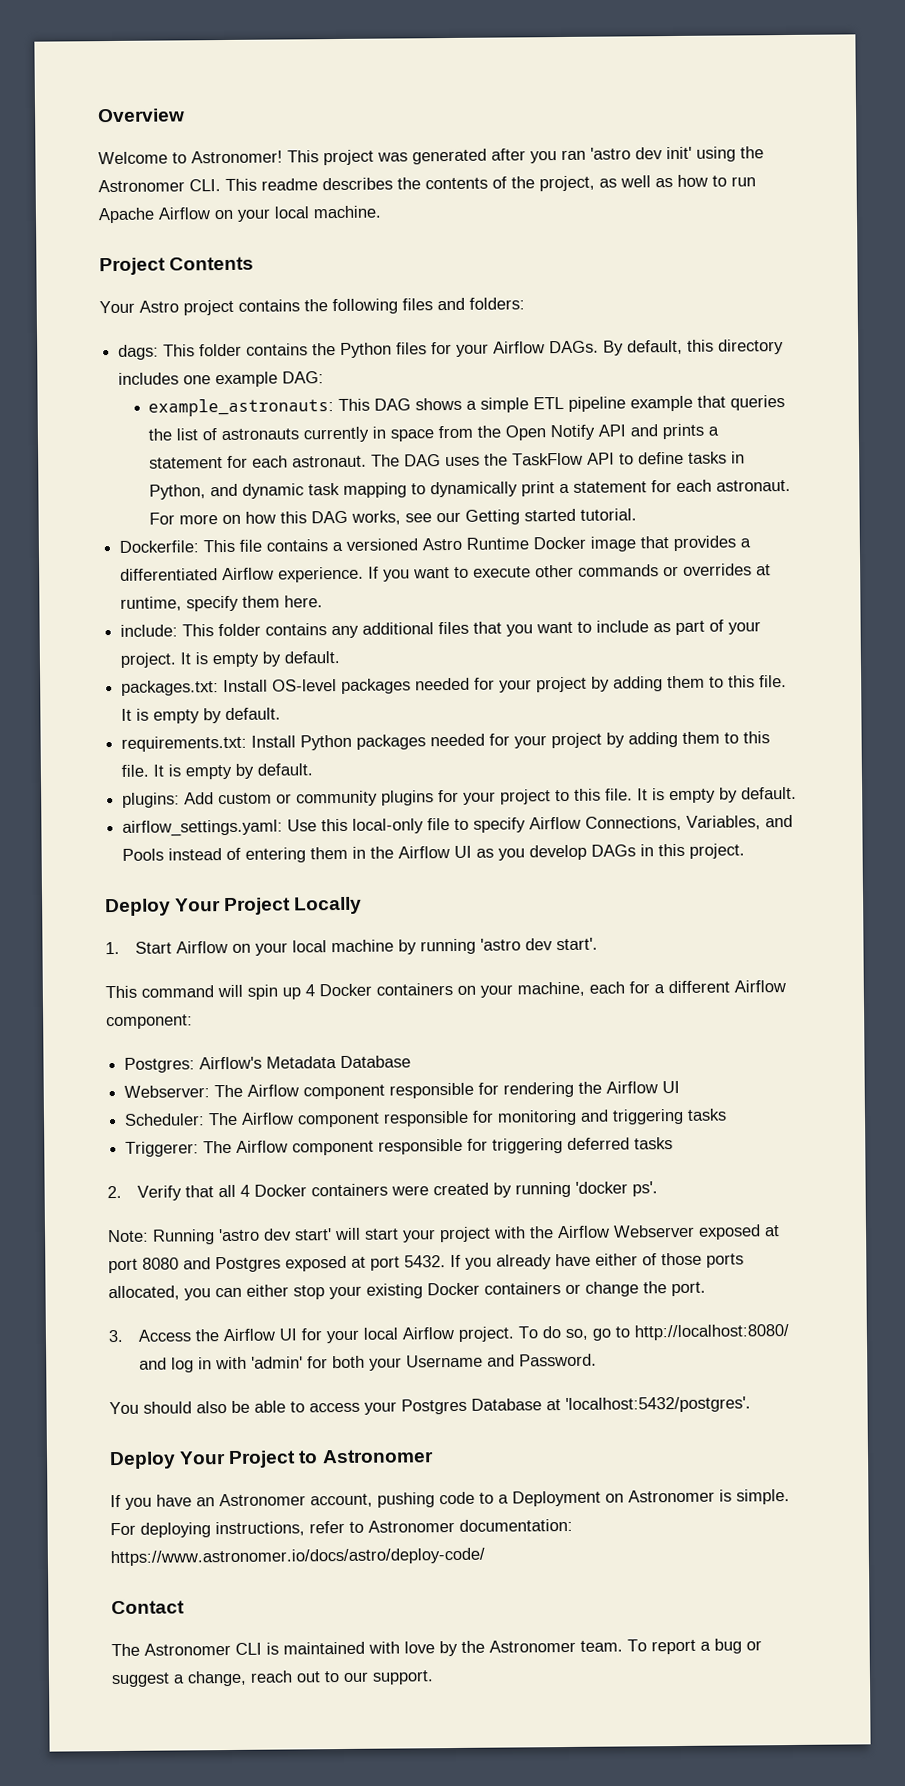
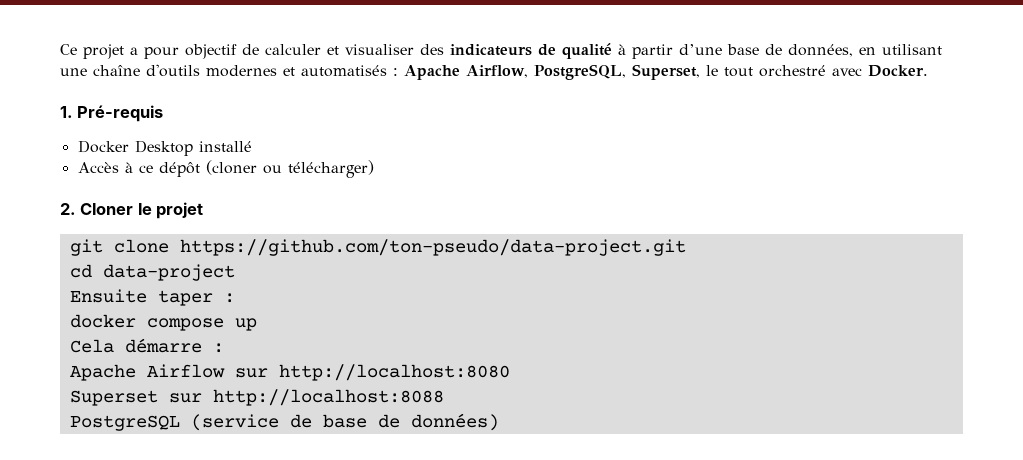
- Overview
- Welcome to Astronomer! This project was generated after you ran 'astro dev init' using the Astronomer CLI. This readme describes the contents of the project, as well as how to run Apache Airflow on your local machine.
- Project Contents
- Your Astro project contains the following files and folders:
- dags: This folder contains the Python files for your Airflow DAGs. By default, this directory includes one example DAG:
- example_astronauts: This DAG shows a simple ETL pipeline example that queries the list of astronauts currently in space from the Open Notify API and prints a statement for each astronaut. The DAG uses the TaskFlow API to define tasks in Python, and dynamic task mapping to dynamically print a statement for each astronaut. For more on how this DAG works, see our Getting started tutorial.
- Dockerfile: This file contains a versioned Astro Runtime Docker image that provides a differentiated Airflow experience. If you want to execute other commands or overrides at runtime, specify them here.
- include: This folder contains any additional files that you want to include as part of your project. It is empty by default.
- packages.txt: Install OS-level packages needed for your project by adding them to this file. It is empty by default.
- requirements.txt: Install Python packages needed for your project by adding them to this file. It is empty by default.
- plugins: Add custom or community plugins for your project to this file. It is empty by default.
- airflow_settings.yaml: Use this local-only file to specify Airflow Connections, Variables, and Pools instead of entering them in the Airflow UI as you develop DAGs in this project.
- Deploy Your Project Locally
- 1. Start Airflow on your local machine by running 'astro dev start'.
- This command will spin up 4 Docker containers on your machine, each for a different Airflow component:
- Postgres: Airflow's Metadata Database
- Webserver: The Airflow component responsible for rendering the Airflow UI
- Scheduler: The Airflow component responsible for monitoring and triggering tasks
- Triggerer: The Airflow component responsible for triggering deferred tasks
- 2. Verify that all 4 Docker containers were created by running 'docker ps'.
- Note: Running 'astro dev start' will start your project with the Airflow Webserver exposed at port 8080 and Postgres exposed at port 5432. If you already have either of those ports allocated, you can either stop your existing Docker containers or change the port.
- 3. Access the Airflow UI for your local Airflow project. To do so, go to http://localhost:8080/ and log in with 'admin' for both your Username and Password.
- You should also be able to access your Postgres Database at 'localhost:5432/postgres'.
- Deploy Your Project to Astronomer
- If you have an Astronomer account, pushing code to a Deployment on Astronomer is simple. For deploying instructions, refer to Astronomer documentation: https://www.astronomer.io/docs/astro/deploy-code/
- Contact
- The Astronomer CLI is maintained with love by the Astronomer team. To report a bug or suggest a change, reach out to our support.
+ Ce projet a pour objectif de calculer et visualiser des indicateurs de qualité à partir d’une base de données, en utilisant une chaîne d'outils modernes et automatisés : Apache Airflow, PostgreSQL, Superset, le tout orchestré avec Docker.
+ 1. Pré-requis
+ Docker Desktop installé
+ Accès à ce dépôt (cloner ou télécharger)
+ 2. Cloner le projet
+ git clone https://github.com/ton-pseudo/data-project.git
+ cd data-project
+ Ensuite taper :
+ docker compose up
+ Cela démarre :
+ Apache Airflow sur http://localhost:8080
+ Superset sur http://localhost:8088
+ PostgreSQL (service de base de données)

